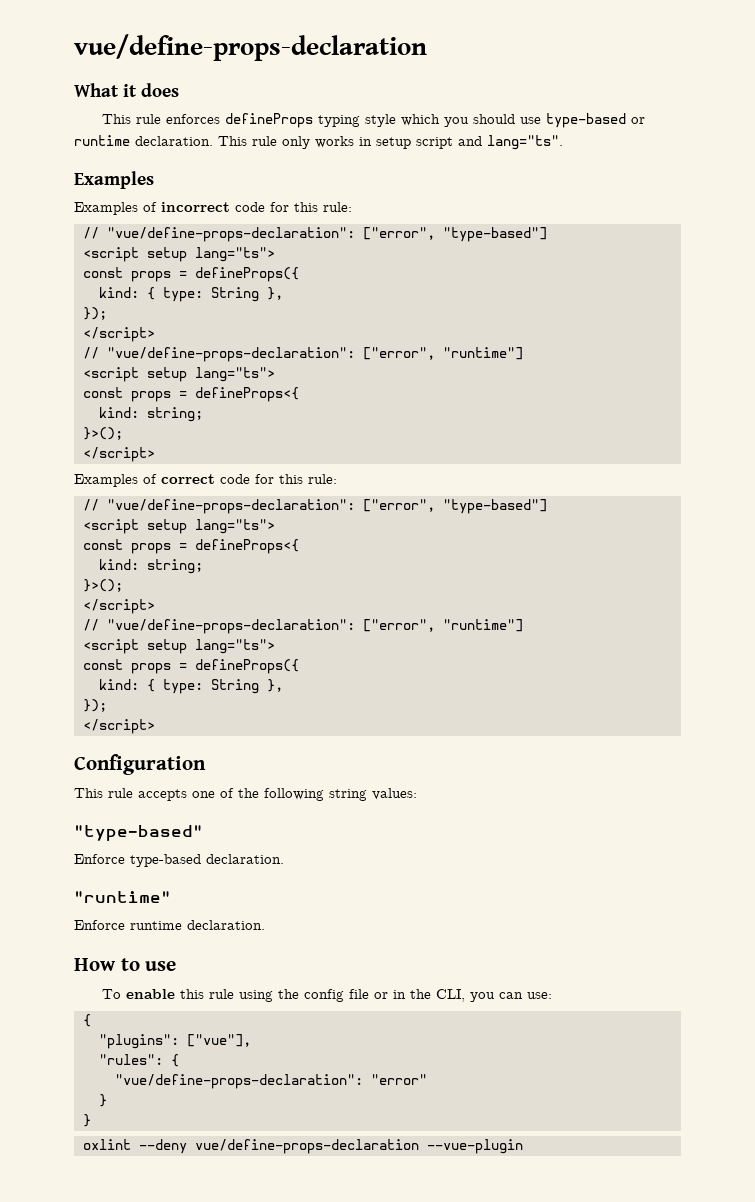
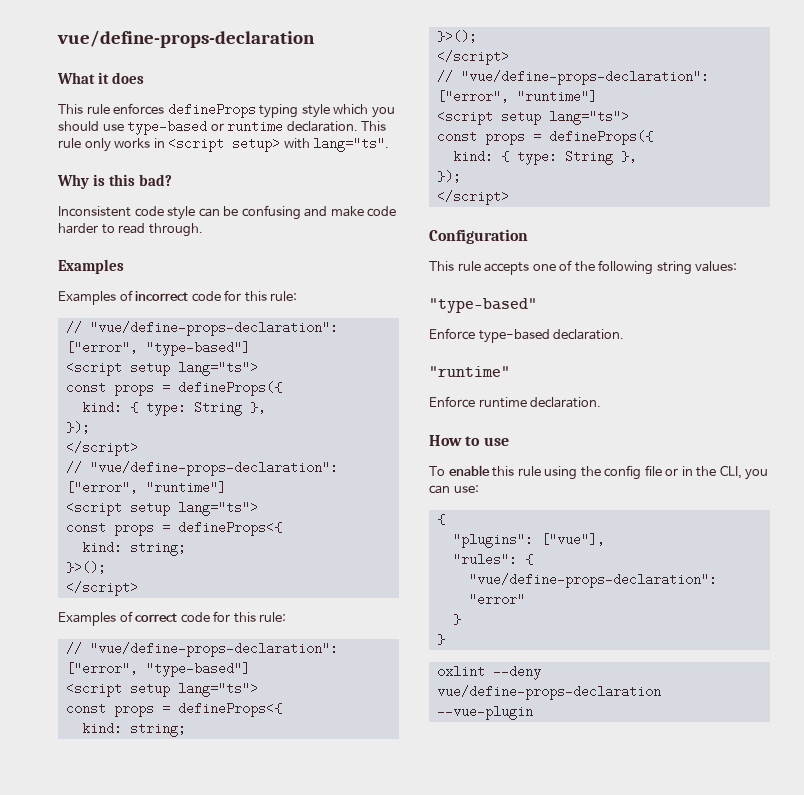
- This rule only works in setup script and lang="ts".
+ This rule only works in <script setup> with lang="ts".
+ Why is this bad?
+ Inconsistent code style can be confusing and make code harder to read through.

